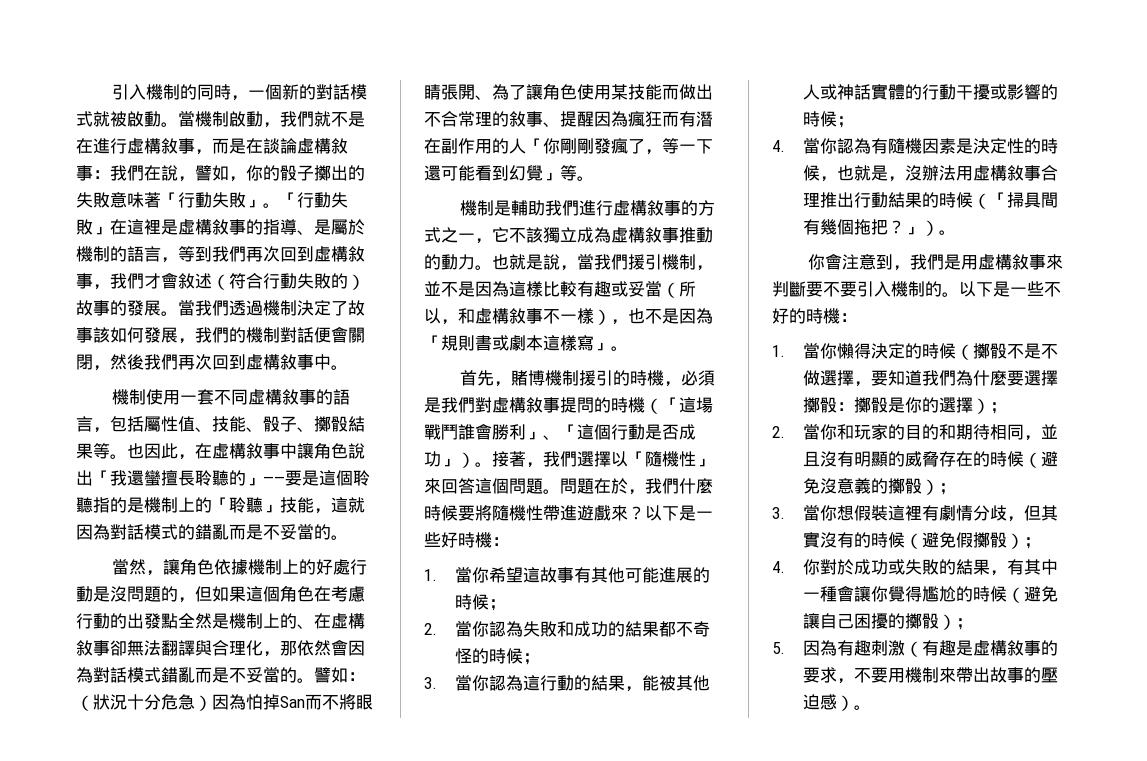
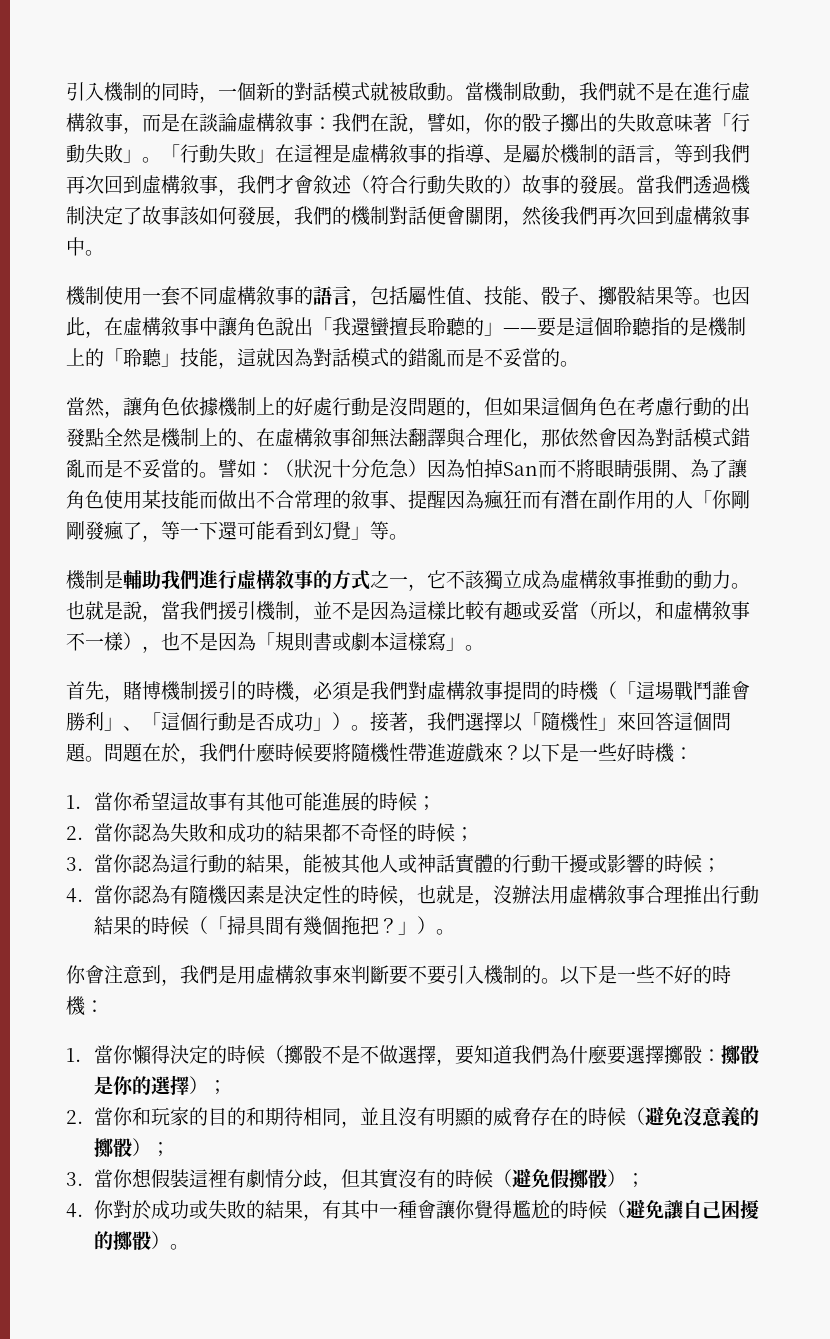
- 4.你對於成功或失敗的結果，有其中一種會讓你覺得尷尬的時候（避免讓自己困擾的擲骰）；
- 5.因為有趣刺激（有趣是虛構敘事的要求，不要用機制來帶出故事的壓迫感）。
+ 4.你對於成功或失敗的結果，有其中一種會讓你覺得尷尬的時候（避免讓自己困擾的擲骰）。

